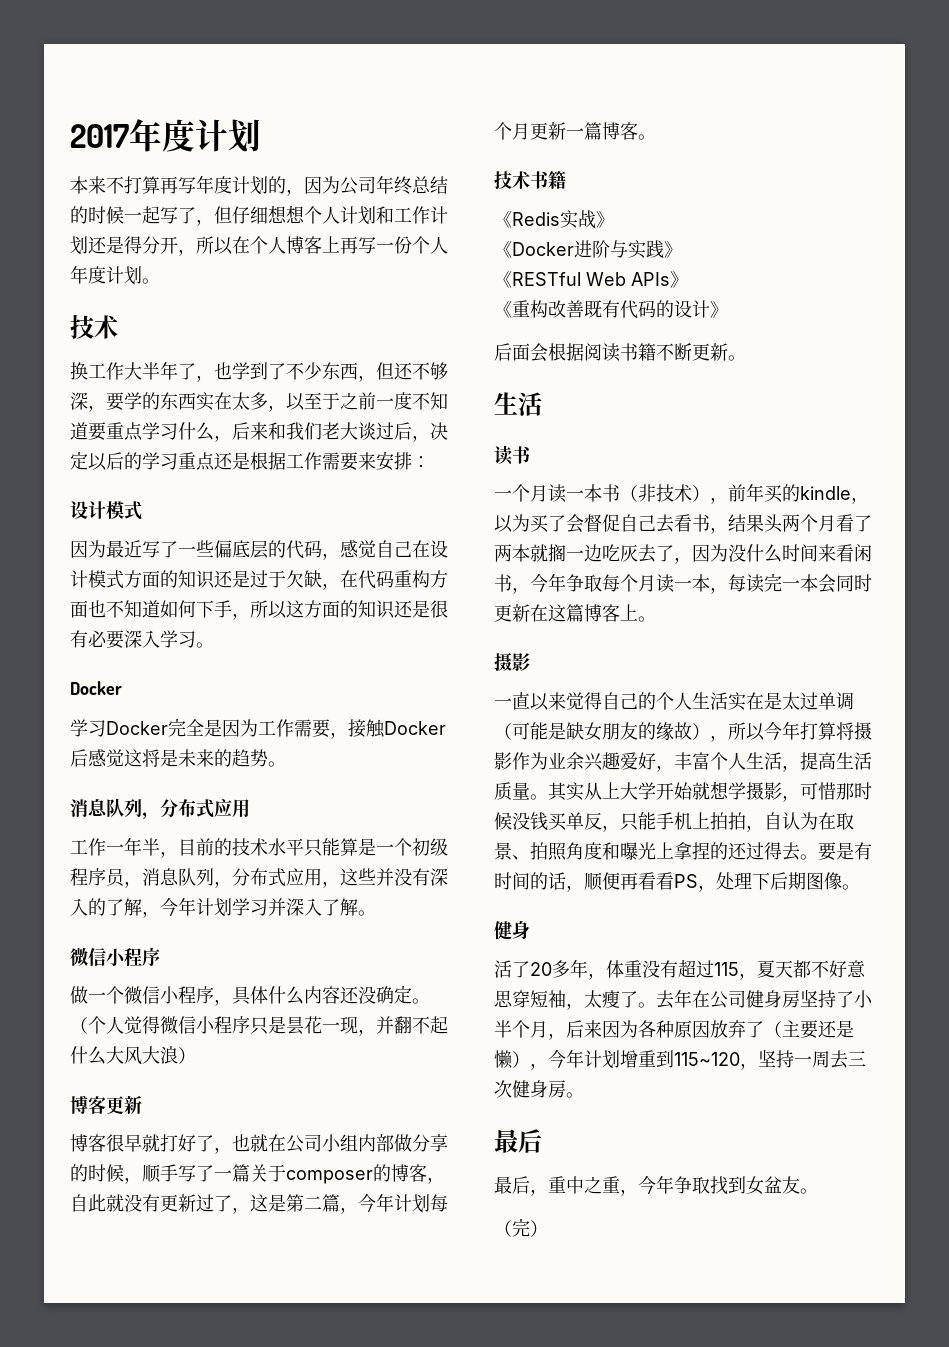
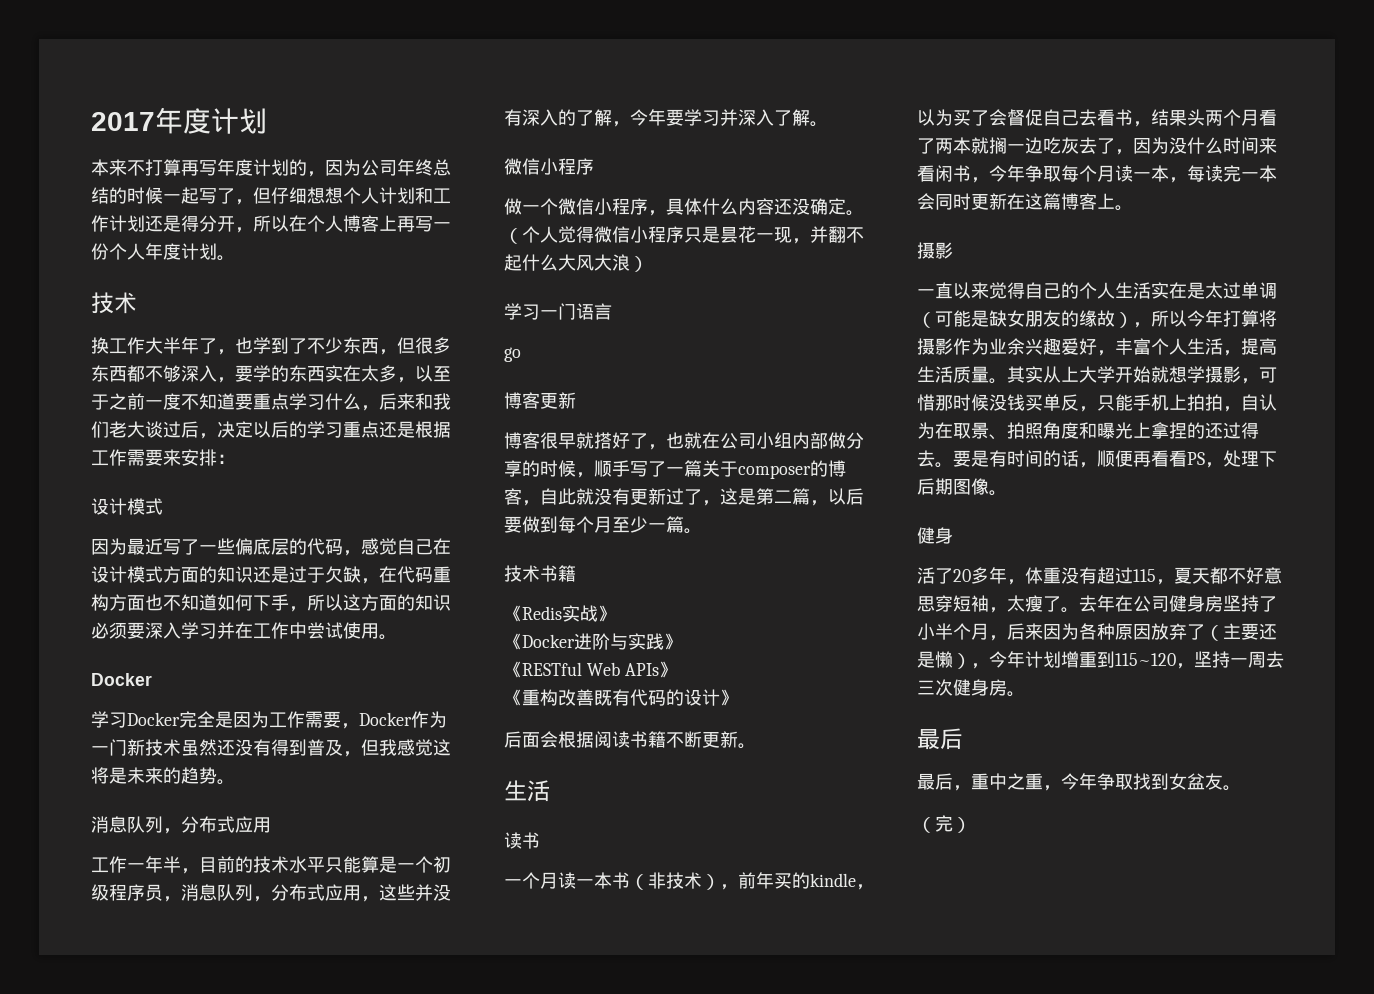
- 换工作大半年了，也学到了不少东西，但还不够深，要学的东西实在太多，以至于之前一度不知道要重点学习什么，后来和我们老大谈过后，决定以后的学习重点还是根据工作需要来安排：
+ 换工作大半年了，也学到了不少东西，但很多东西都不够深入，要学的东西实在太多，以至于之前一度不知道要重点学习什么，后来和我们老大谈过后，决定以后的学习重点还是根据工作需要来安排：
- 因为最近写了一些偏底层的代码，感觉自己在设计模式方面的知识还是过于欠缺，在代码重构方面也不知道如何下手，所以这方面的知识还是很有必要深入学习。
+ 因为最近写了一些偏底层的代码，感觉自己在设计模式方面的知识还是过于欠缺，在代码重构方面也不知道如何下手，所以这方面的知识必须要深入学习并在工作中尝试使用。
- 学习Docker完全是因为工作需要，接触Docker后感觉这将是未来的趋势。
+ 学习Docker完全是因为工作需要，Docker作为一门新技术虽然还没有得到普及，但我感觉这将是未来的趋势。
- 工作一年半，目前的技术水平只能算是一个初级程序员，消息队列，分布式应用，这些并没有深入的了解，今年计划学习并深入了解。
+ 工作一年半，目前的技术水平只能算是一个初级程序员，消息队列，分布式应用，这些并没有深入的了解，今年要学习并深入了解。
+ 学习一门语言
+ go
- 博客很早就打好了，也就在公司小组内部做分享的时候，顺手写了一篇关于composer的博客，自此就没有更新过了，这是第二篇，今年计划每个月更新一篇博客。
+ 博客很早就搭好了，也就在公司小组内部做分享的时候，顺手写了一篇关于composer的博客，自此就没有更新过了，这是第二篇，以后要做到每个月至少一篇。

